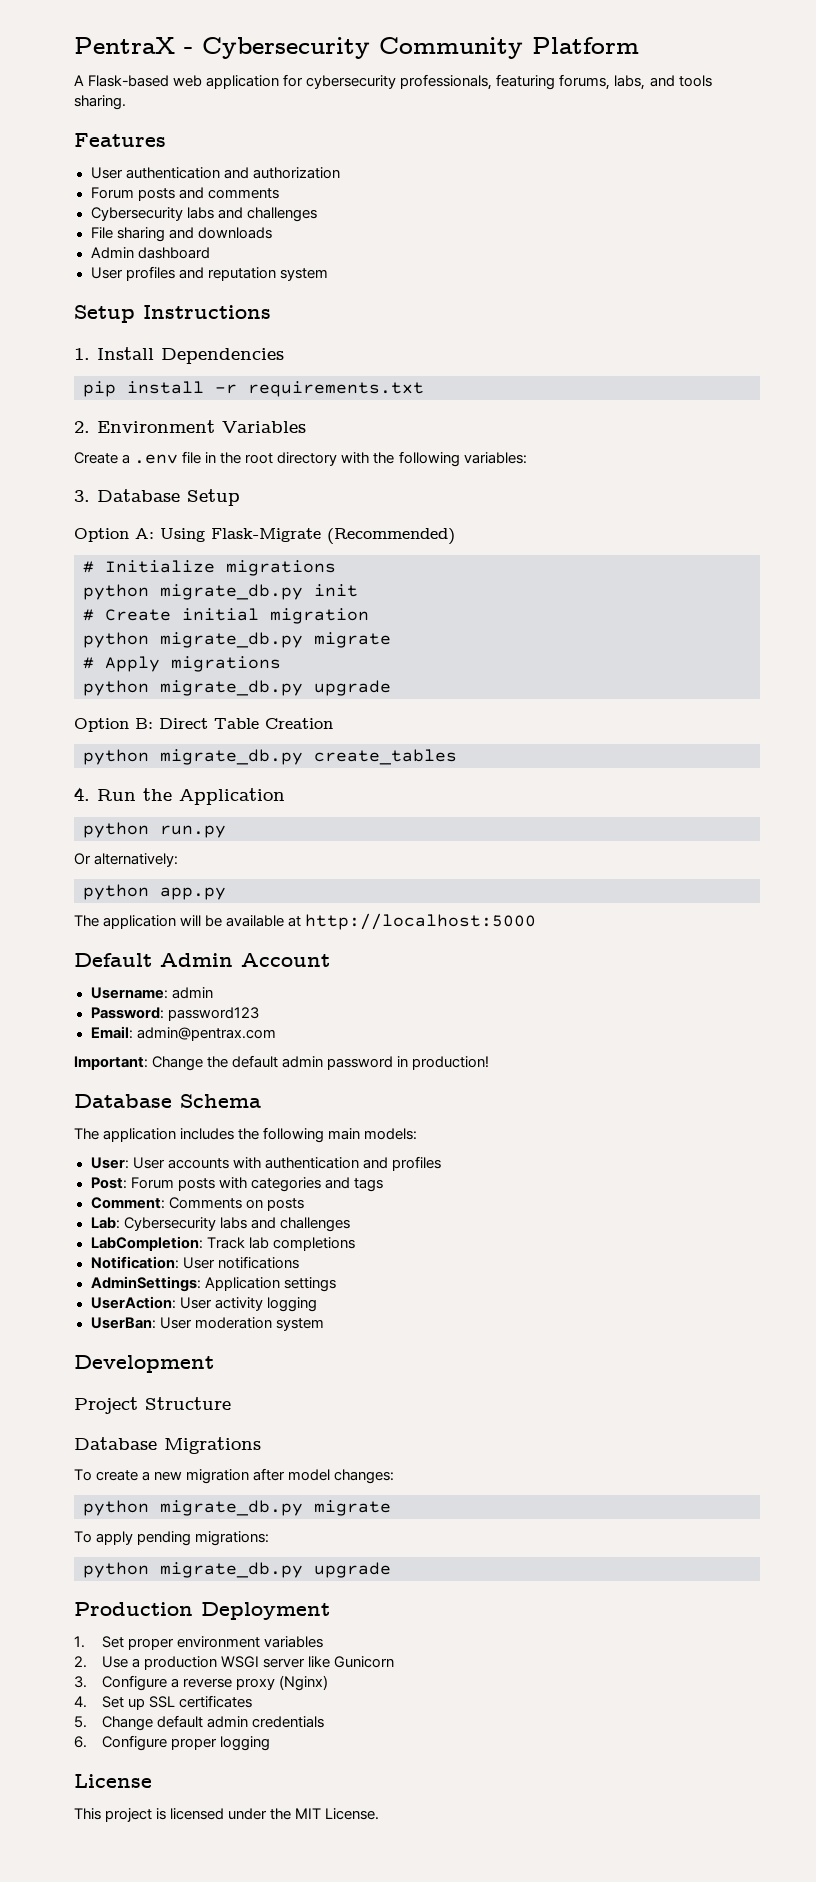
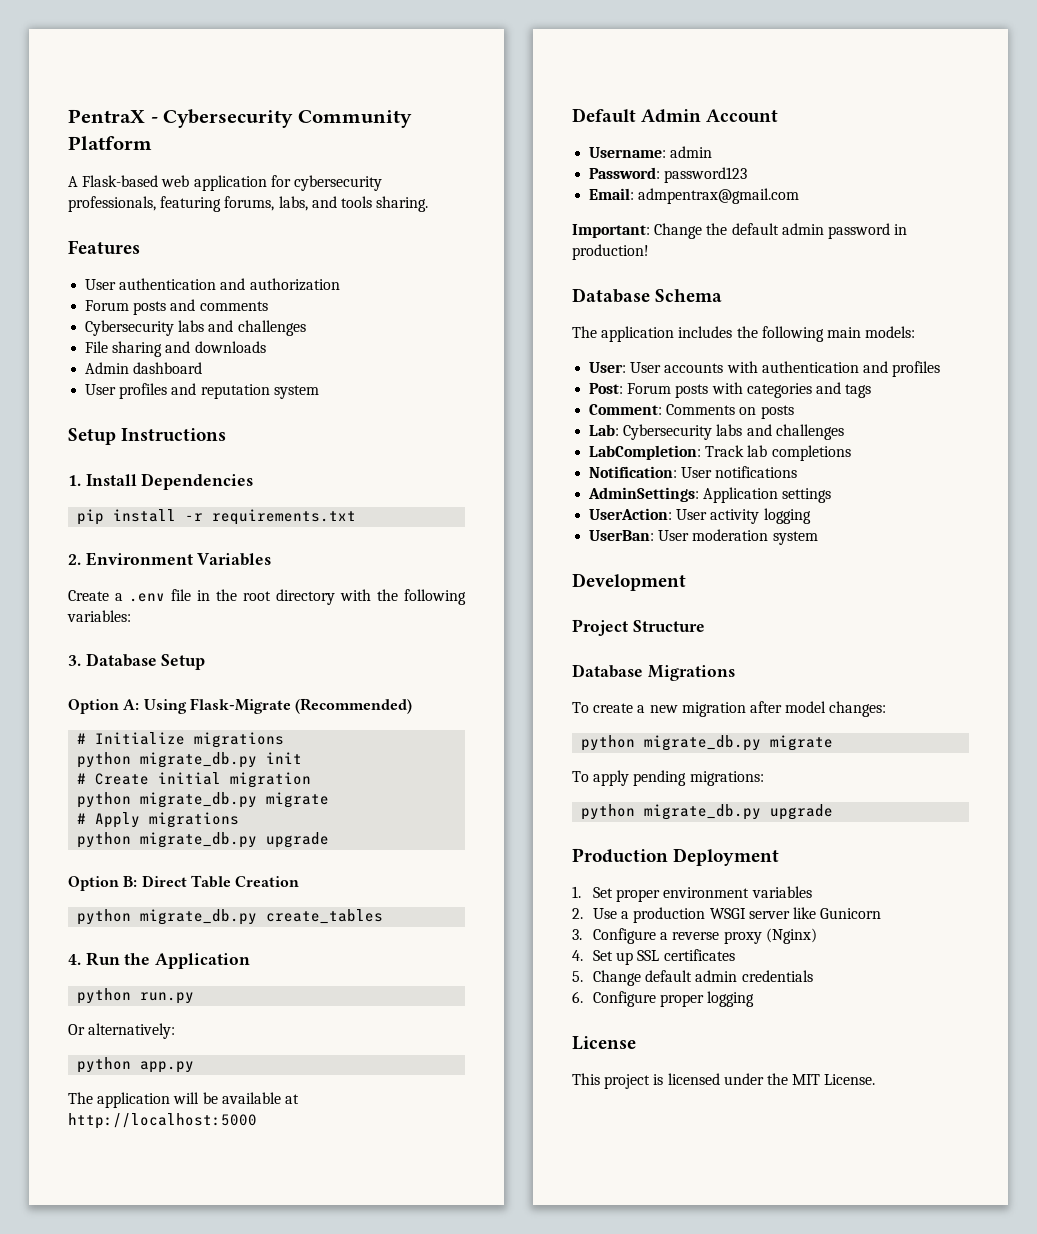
- Email: admin@pentrax.com
+ Email: admpentrax@gmail.com

